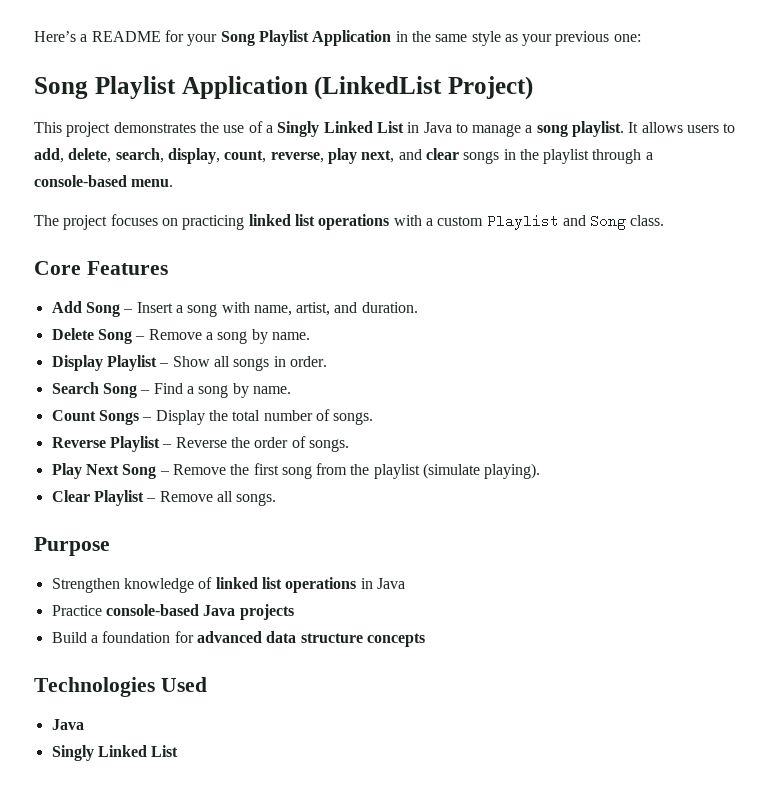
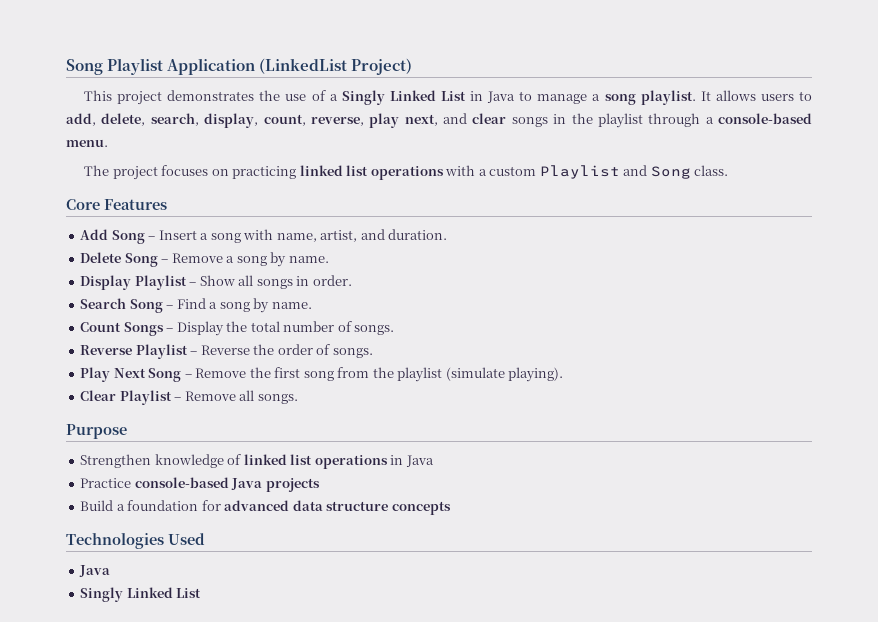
- Here’s a README for your Song Playlist Application in the same style as your previous one:

